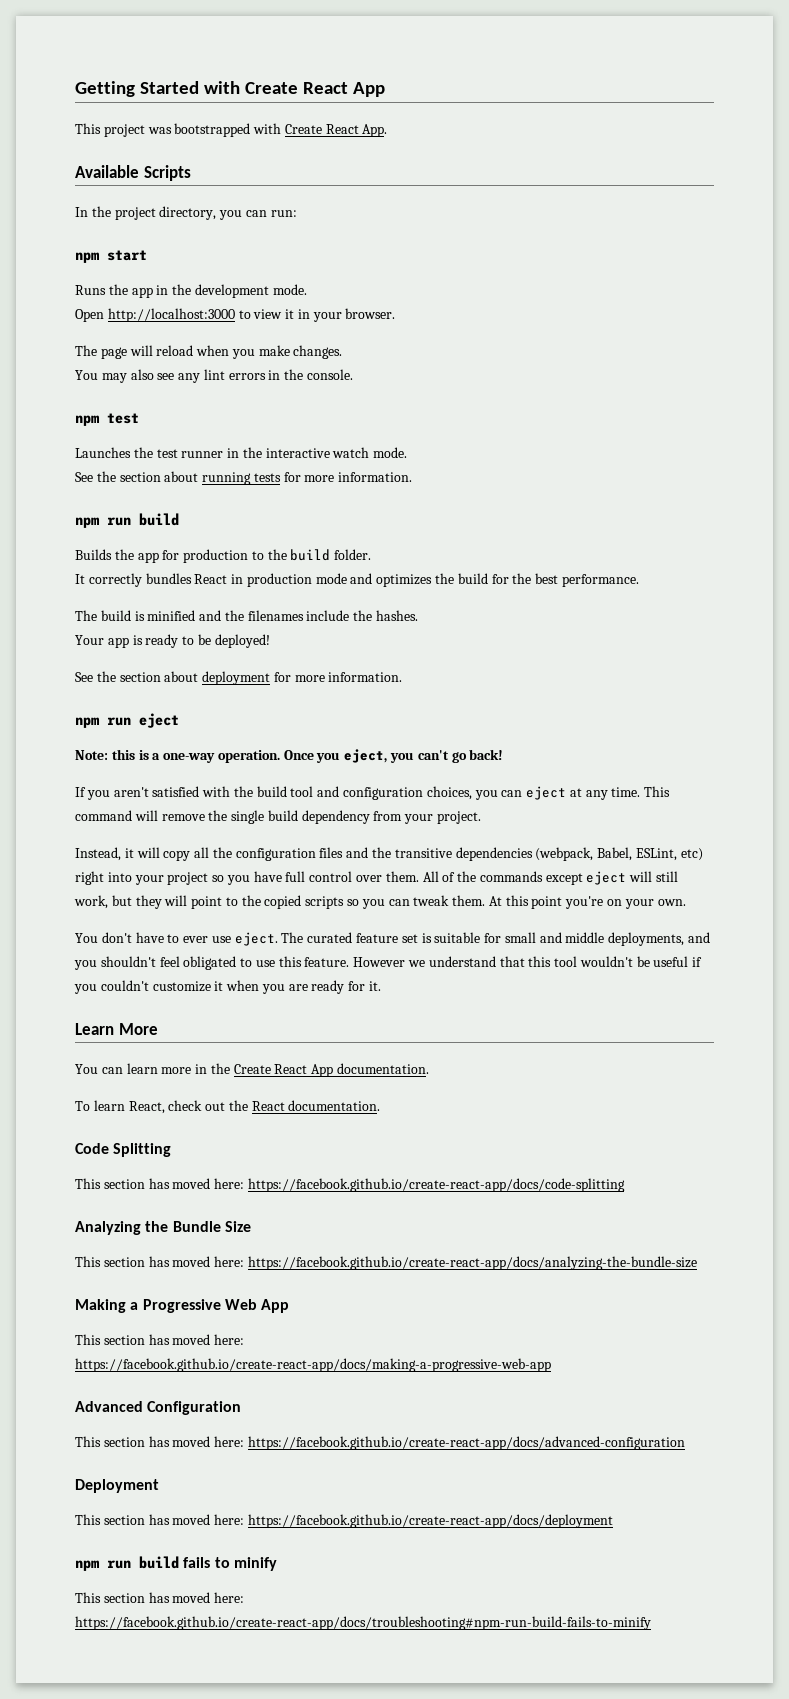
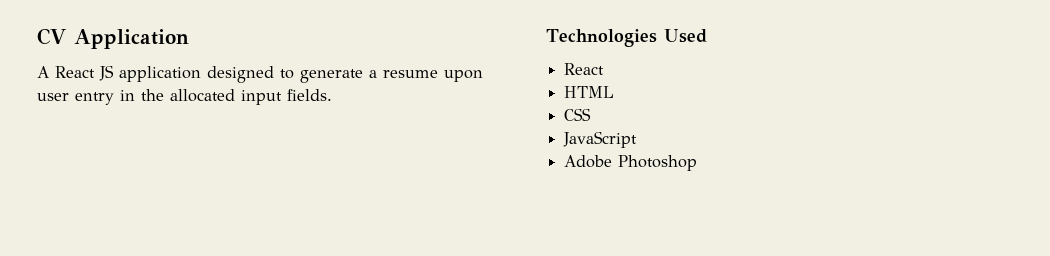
- Getting Started with Create React App
- This project was bootstrapped with Create React App.
- Available Scripts
- In the project directory, you can run:
- npm start
- Runs the app in the development mode.
- Open http://localhost:3000 to view it in your browser.
- The page will reload when you make changes.
- You may also see any lint errors in the console.
- npm test
- Launches the test runner in the interactive watch mode.
- See the section about running tests for more information.
- npm run build
- Builds the app for production to the build folder.
- It correctly bundles React in production mode and optimizes the build for the best performance.
- The build is minified and the filenames include the hashes.
- Your app is ready to be deployed!
- See the section about deployment for more information.
- npm run eject
- Note: this is a one-way operation. Once you eject, you can't go back!
- If you aren't satisfied with the build tool and configuration choices, you can eject at any time. This command will remove the single build dependency from your project.
- Instead, it will copy all the configuration files and the transitive dependencies (webpack, Babel, ESLint, etc) right into your project so you have full control over them. All of the commands except eject will still work, but they will point to the copied scripts so you can tweak them. At this point you're on your own.
- You don't have to ever use eject. The curated feature set is suitable for small and middle deployments, and you shouldn't feel obligated to use this feature. However we understand that this tool wouldn't be useful if you couldn't customize it when you are ready for it.
- Learn More
- You can learn more in the Create React App documentation.
- To learn React, check out the React documentation.
- Code Splitting
- This section has moved here: https://facebook.github.io/create-react-app/docs/code-splitting
- Analyzing the Bundle Size
- This section has moved here: https://facebook.github.io/create-react-app/docs/analyzing-the-bundle-size
- Making a Progressive Web App
- This section has moved here: https://facebook.github.io/create-react-app/docs/making-a-progressive-web-app
- Advanced Configuration
- This section has moved here: https://facebook.github.io/create-react-app/docs/advanced-configuration
- Deployment
- This section has moved here: https://facebook.github.io/create-react-app/docs/deployment
- npm run build fails to minify
- This section has moved here: https://facebook.github.io/create-react-app/docs/troubleshooting#npm-run-build-fails-to-minify
+ CV Application
+ A React JS application designed to generate a resume upon user entry in the allocated input fields.
+ Technologies Used
+ React
+ HTML
+ CSS
+ JavaScript
+ Adobe Photoshop

